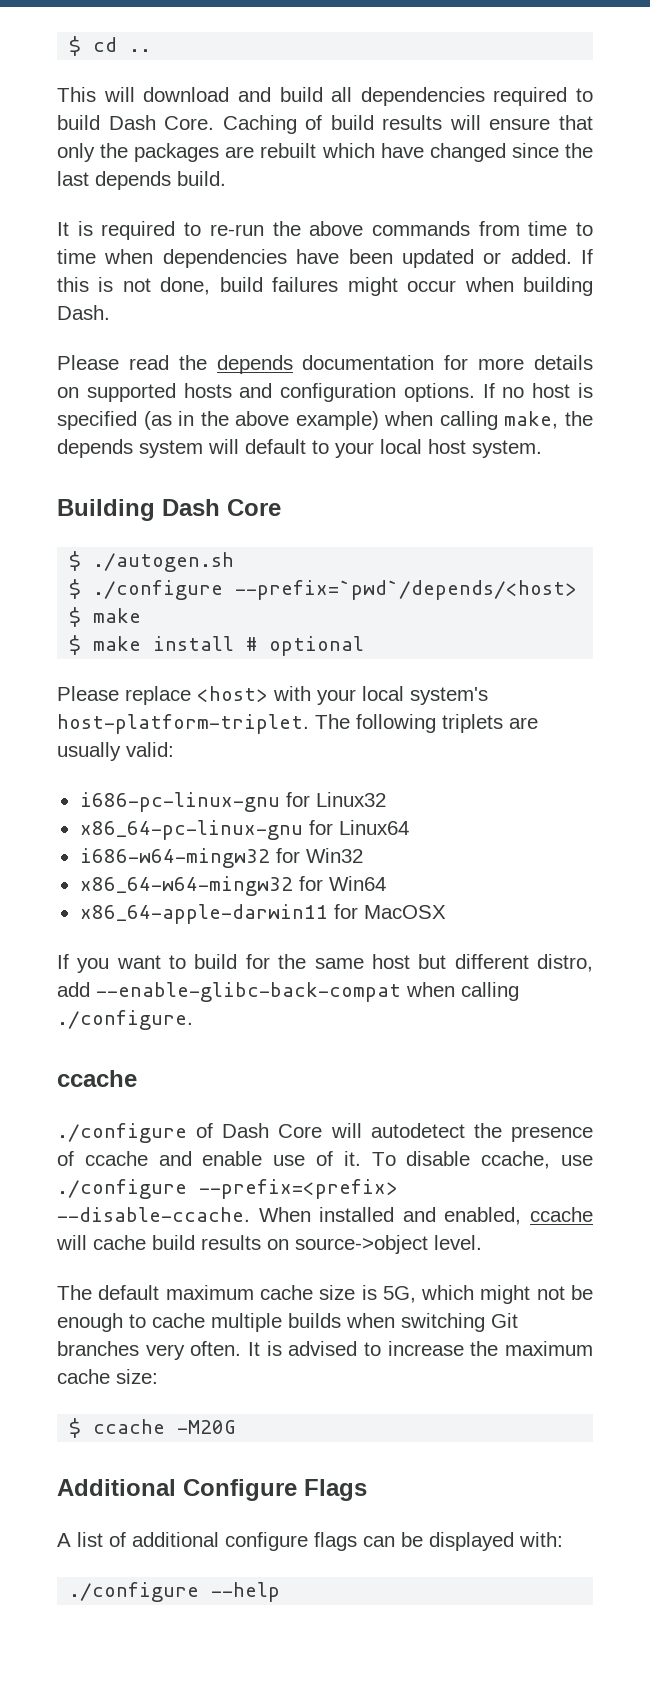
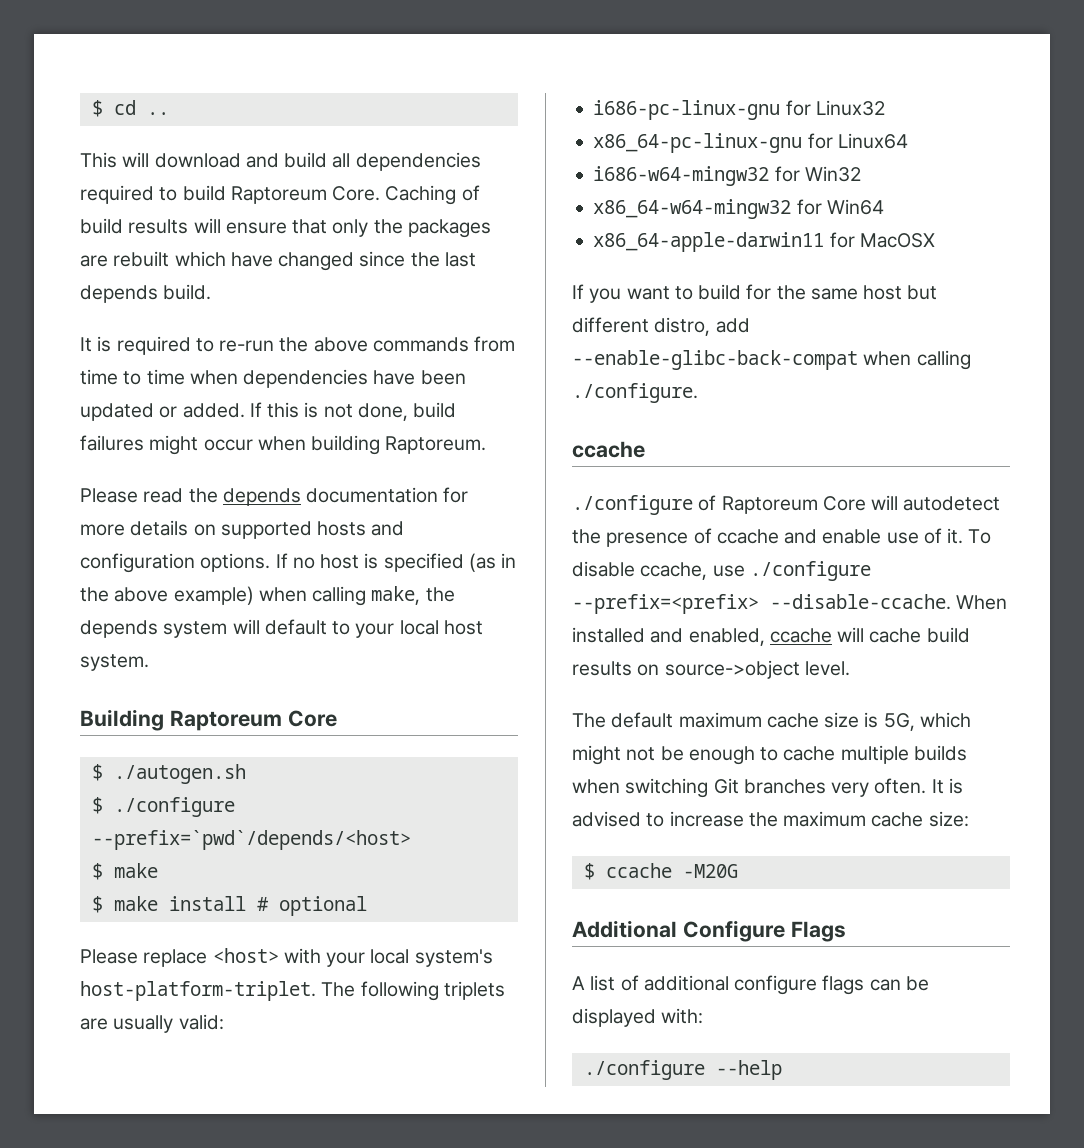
- This will download and build all dependencies required to build Dash Core.
+ This will download and build all dependencies required to build Raptoreum Core.
- If this is not done, build failures might occur when building Dash.
+ If this is not done, build failures might occur when building Raptoreum.
- Building Dash Core
+ Building Raptoreum Core
- ./configure of Dash Core will autodetect the presence of ccache and enable use of it.
+ ./configure of Raptoreum Core will autodetect the presence of ccache and enable use of it.

